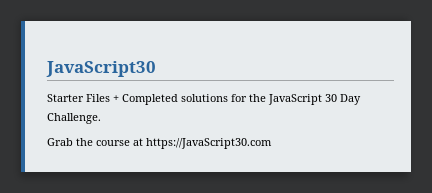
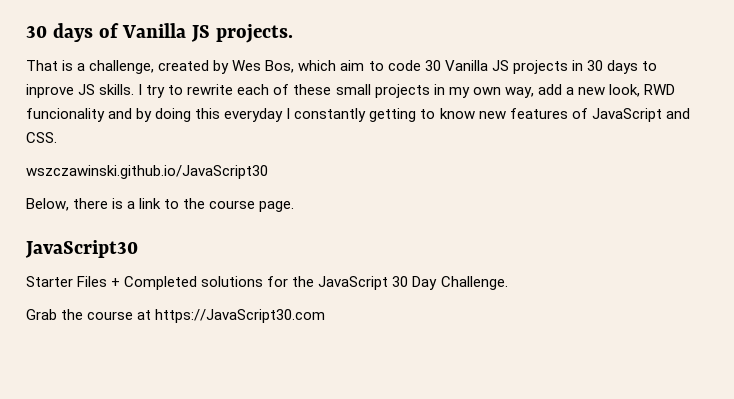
+ 30 days of Vanilla JS projects.
+ That is a challenge, created by Wes Bos, which aim to code 30 Vanilla JS projects in 30 days to inprove JS skills. I try to rewrite each of these small projects in my own way, add a new look, RWD funcionality and by doing this everyday I constantly getting to know new features of JavaScript and CSS.
+ wszczawinski.github.io/JavaScript30
+ Below, there is a link to the course page.

